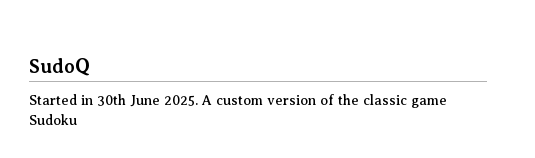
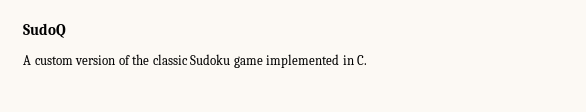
- Started in 30th June 2025. A custom version of the classic game Sudoku
+ A custom version of the classic Sudoku game implemented in C.

